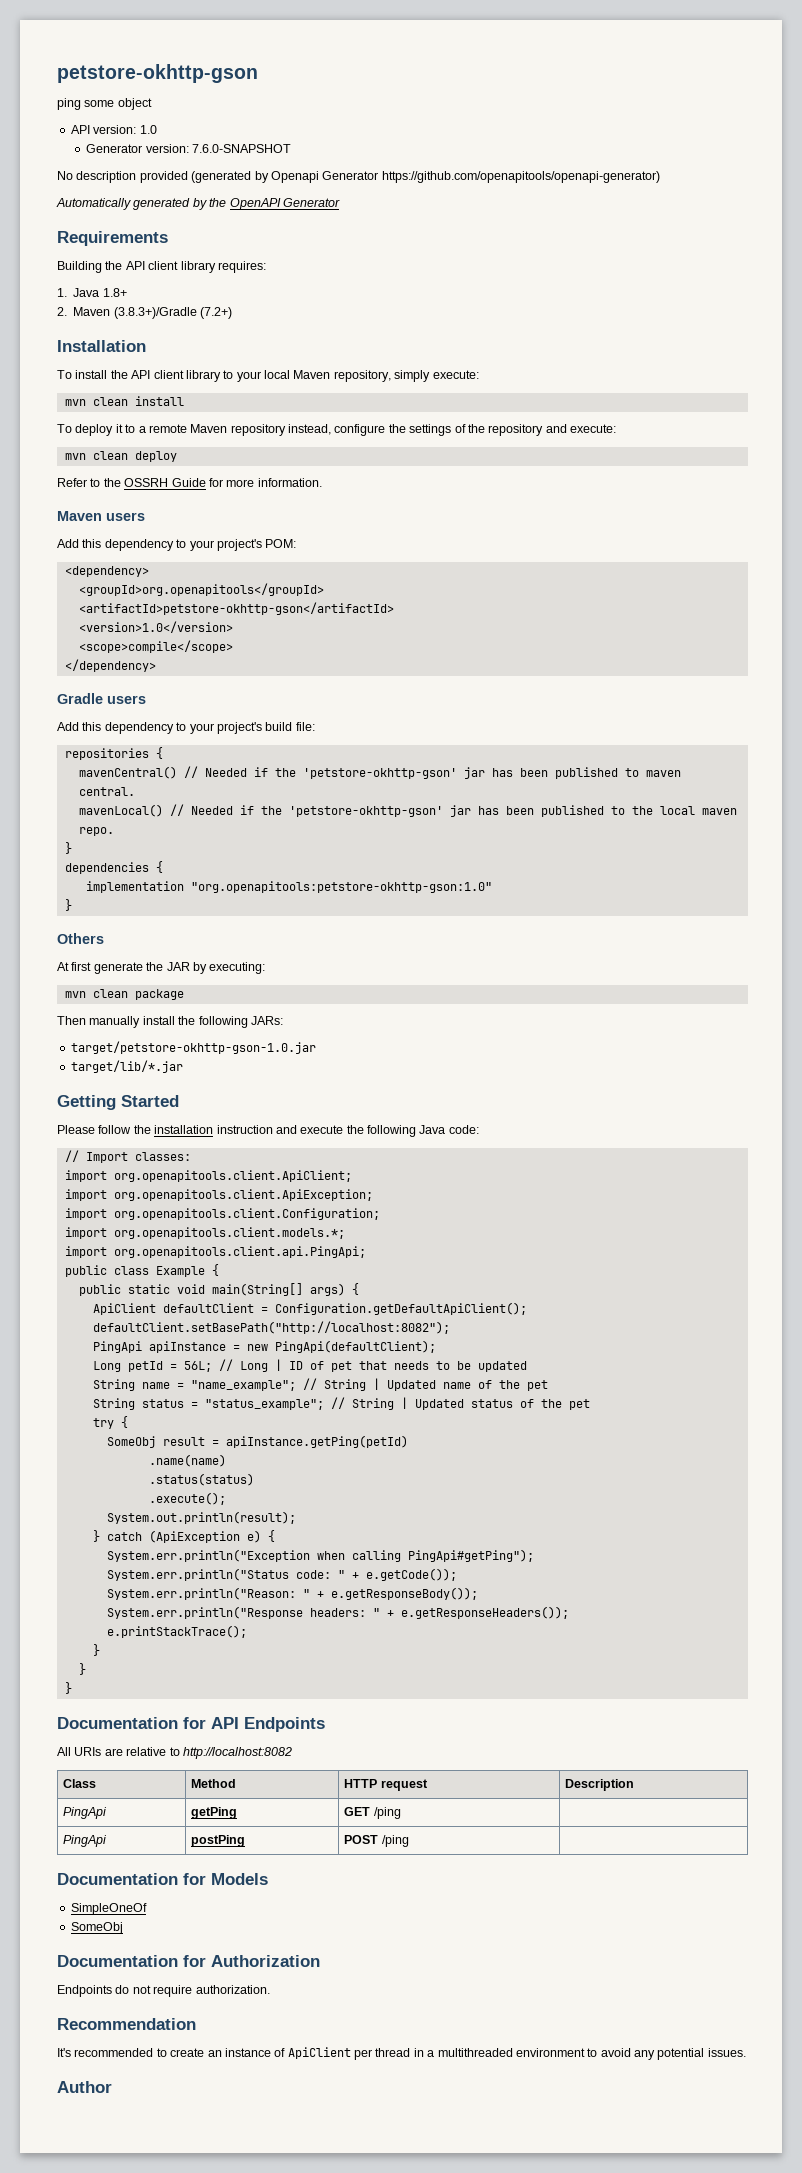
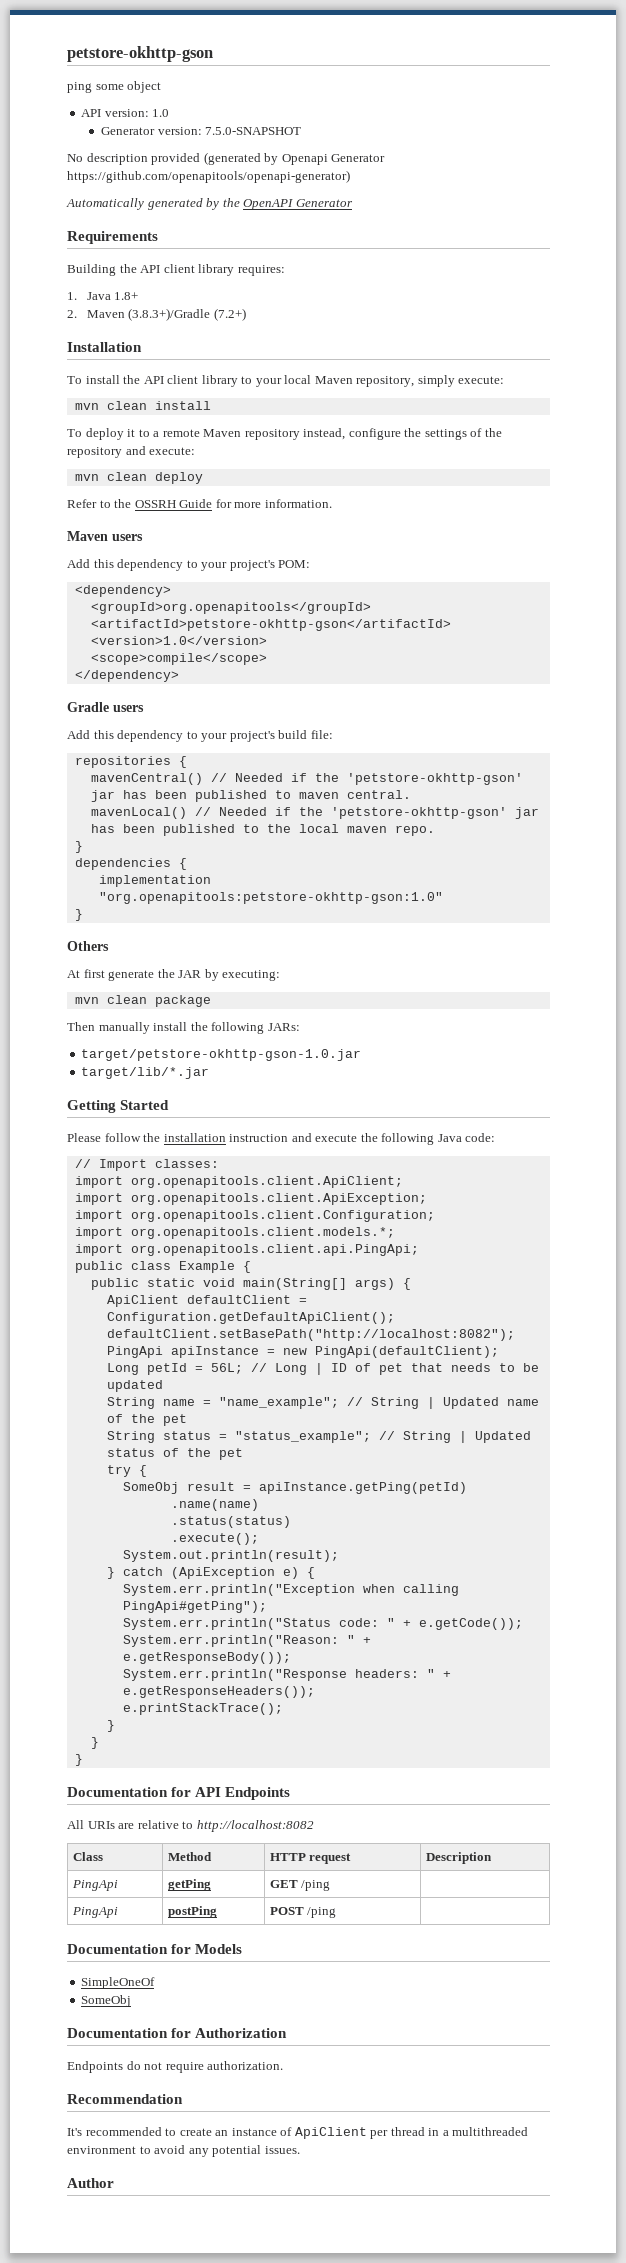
- Generator version: 7.6.0-SNAPSHOT
+ Generator version: 7.5.0-SNAPSHOT

